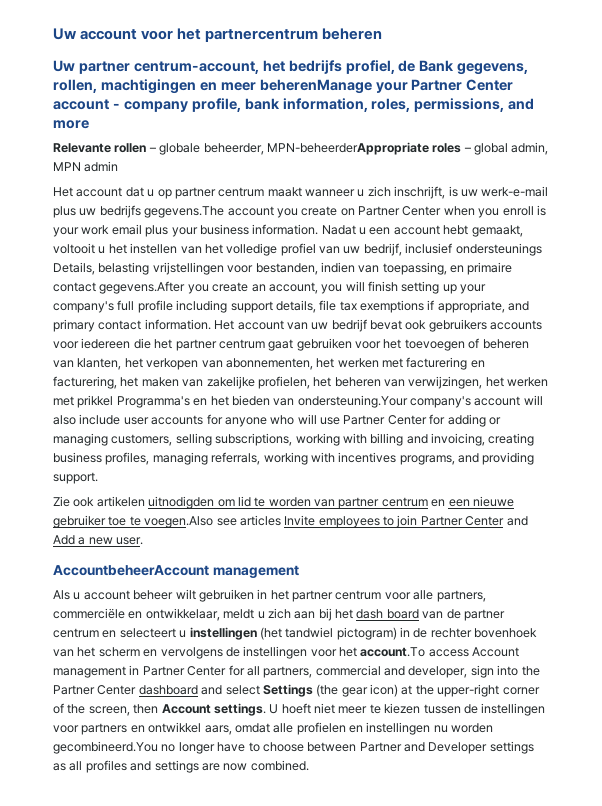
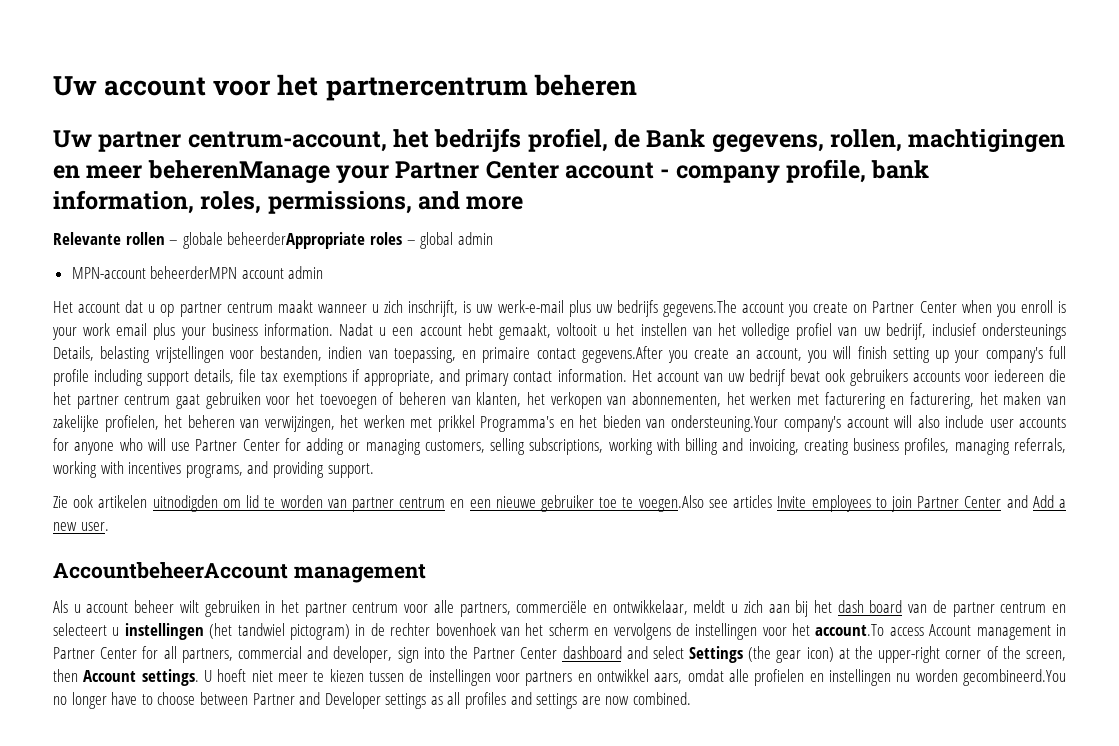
- Relevante rollen – globale beheerder, MPN-beheerderAppropriate roles – global admin, MPN admin
+ Relevante rollen – globale beheerderAppropriate roles – global admin
+ MPN-account beheerderMPN account admin

